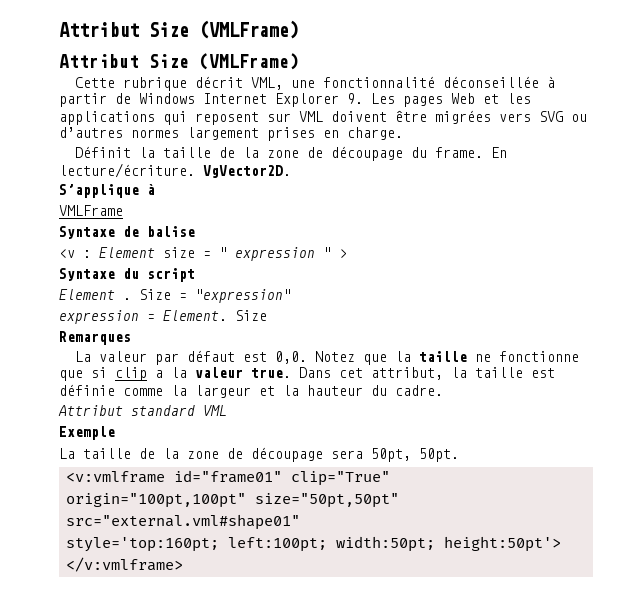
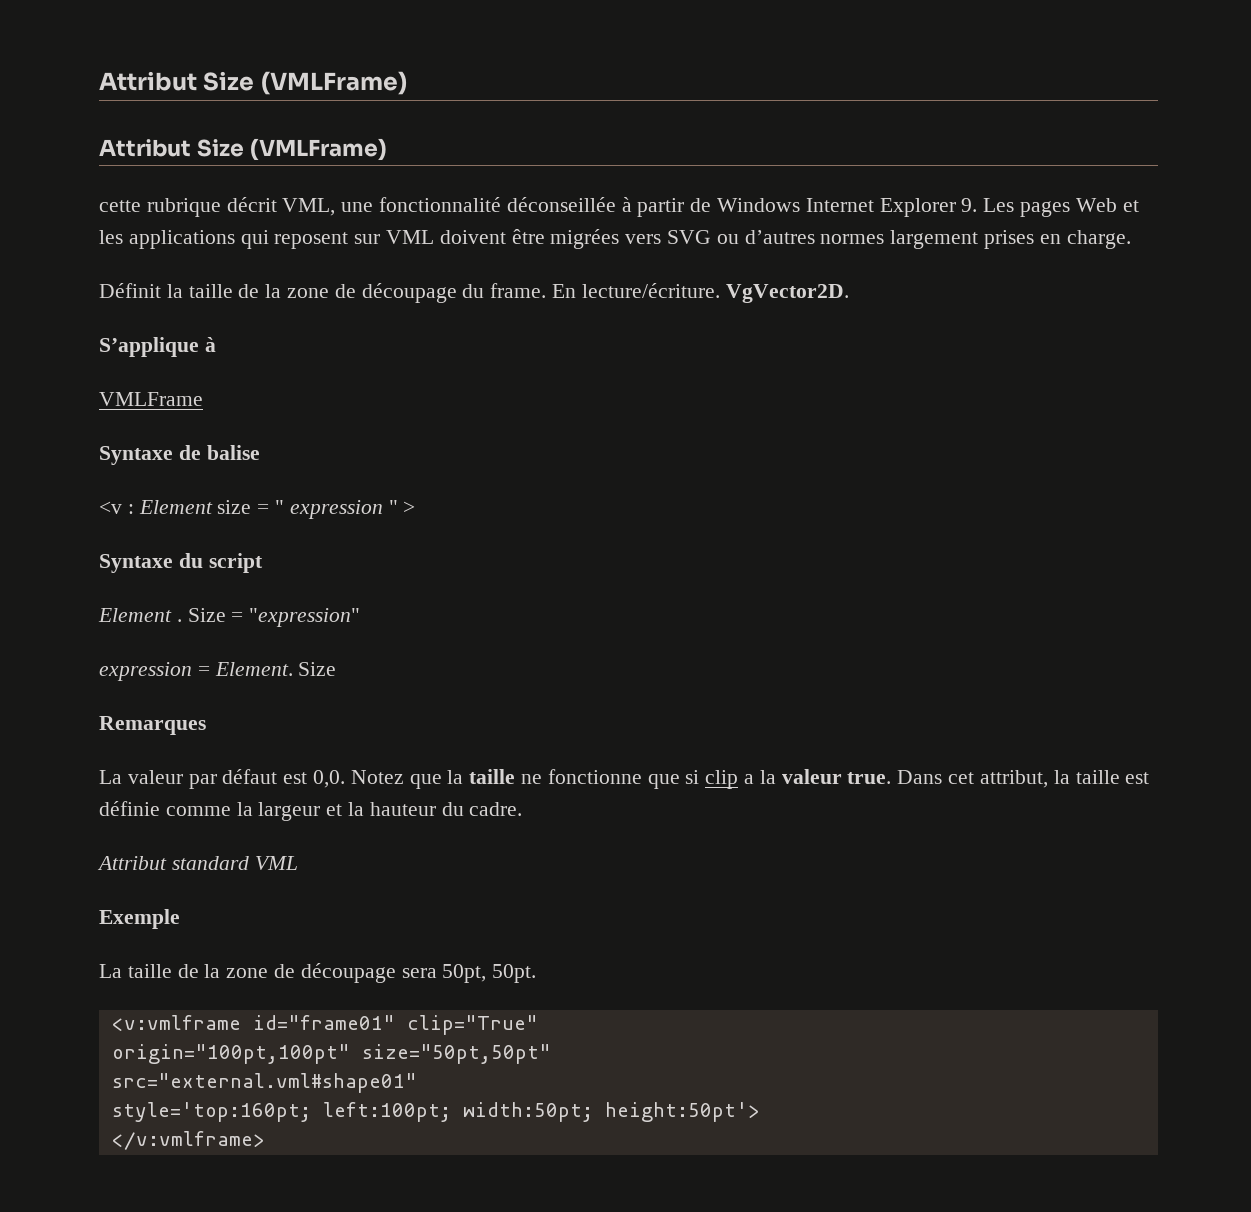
- Cette rubrique décrit VML, une fonctionnalité déconseillée à partir de Windows Internet Explorer 9. Les pages Web et les applications qui reposent sur VML doivent être migrées vers SVG ou d’autres normes largement prises en charge.
+ cette rubrique décrit VML, une fonctionnalité déconseillée à partir de Windows Internet Explorer 9. Les pages Web et les applications qui reposent sur VML doivent être migrées vers SVG ou d’autres normes largement prises en charge.

